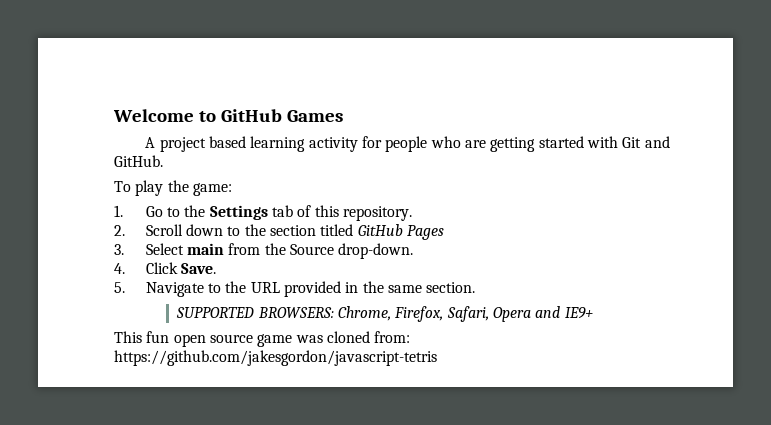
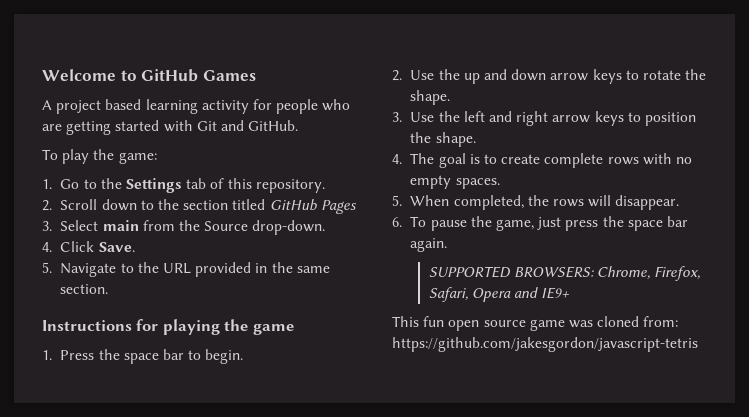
+ Instructions for playing the game
+ 1. Press the space bar to begin.
+ 2. Use the up and down arrow keys to rotate the shape.
+ 3. Use the left and right arrow keys to position the shape.
+ 4. The goal is to create complete rows with no empty spaces.
+ 5. When completed, the rows will disappear.
+ 6. To pause the game, just press the space bar again.

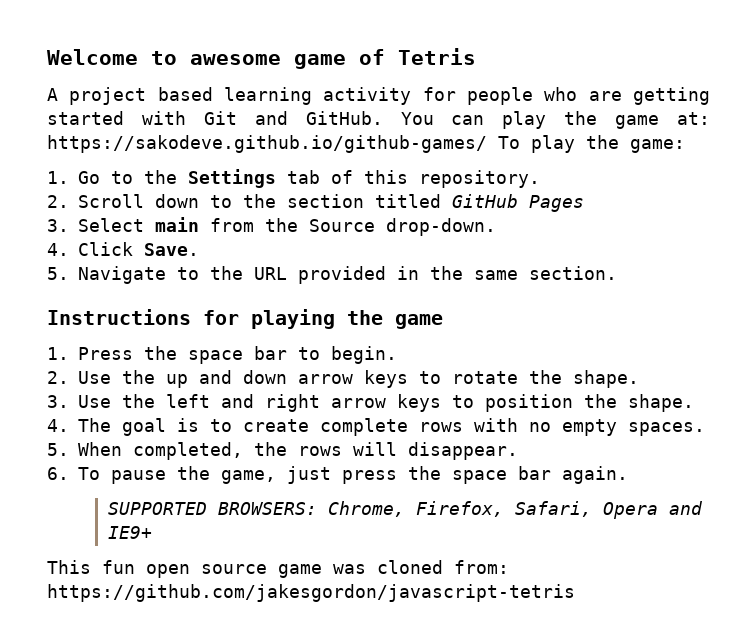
- Welcome to GitHub Games
+ Welcome to awesome game of Tetris
- A project based learning activity for people who are getting started with Git and GitHub.
- To play the game:
+ A project based learning activity for people who are getting started with Git and GitHub. You can play the game at: https://sakodeve.github.io/github-games/ To play the game:

